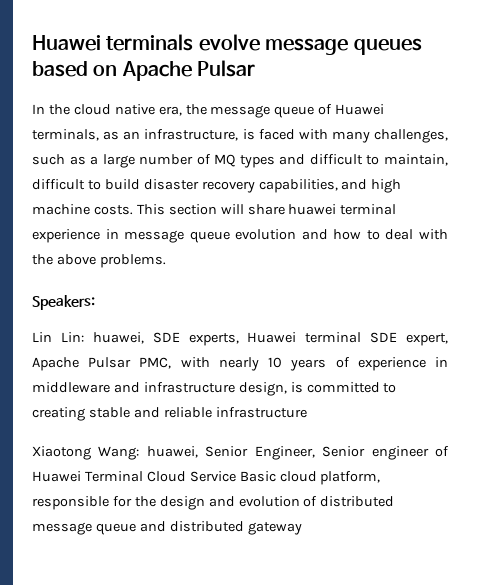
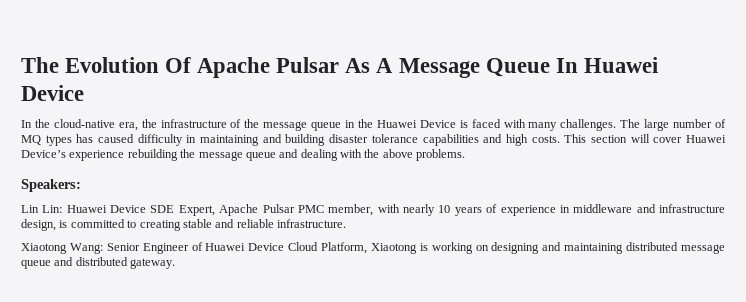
- Huawei terminals evolve message queues based on Apache Pulsar
- In the cloud native era, the message queue of Huawei terminals, as an infrastructure, is faced with many challenges, such as a large number of MQ types and difficult to maintain, difficult to build disaster recovery capabilities, and high machine costs.
+ The Evolution Of Apache Pulsar As A Message Queue In Huawei Device
+ In the cloud-native era, the infrastructure of the message queue in the Huawei Device is faced with many challenges. The large number of MQ types has caused difficulty in maintaining and building disaster tolerance capabilities and high costs.
- This section will share huawei terminal experience in message queue evolution and how to deal with the above problems.
+ This section will cover Huawei Device’s experience rebuilding the message queue and dealing with the above problems.
- Lin Lin: huawei, SDE experts, Huawei terminal SDE expert, Apache Pulsar PMC, with nearly 10 years of experience in middleware and infrastructure design, is committed to creating stable and reliable infrastructure
+ Lin Lin: Huawei Device SDE Expert, Apache Pulsar PMC member, with nearly 10 years of experience in middleware and infrastructure design, is committed to creating stable and reliable infrastructure.
- Xiaotong Wang: huawei, Senior Engineer, Senior engineer of Huawei Terminal Cloud Service Basic cloud platform, responsible for the design and evolution of distributed message queue and distributed gateway
+ Xiaotong Wang: Senior Engineer of Huawei Device Cloud Platform, Xiaotong is working on designing and maintaining distributed message queue and distributed gateway.

